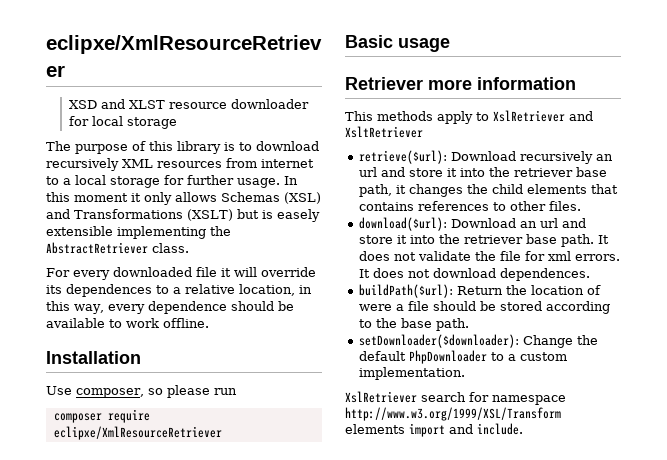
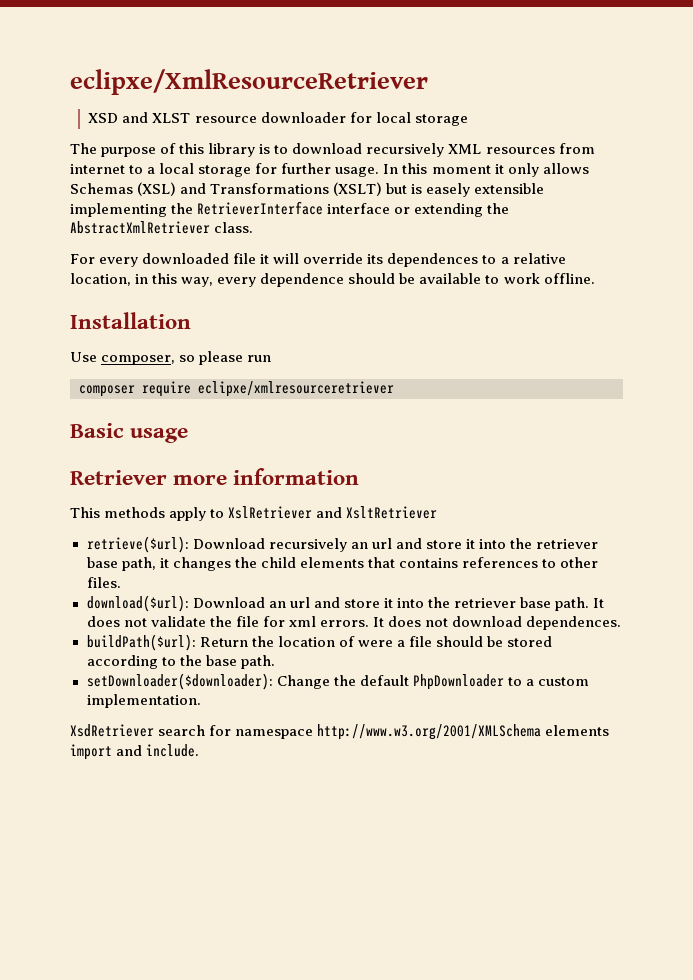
- In this moment it only allows Schemas (XSL) and Transformations (XSLT) but is easely extensible implementing the AbstractRetriever class.
+ In this moment it only allows Schemas (XSL) and Transformations (XSLT) but is easely extensible implementing the RetrieverInterface interface or extending the AbstractXmlRetriever class.
- composer require eclipxe/XmlResourceRetriever
+ composer require eclipxe/xmlresourceretriever
- XslRetriever search for namespace http://www.w3.org/1999/XSL/Transform elements import and include.
+ XsdRetriever search for namespace http://www.w3.org/2001/XMLSchema elements import and include.

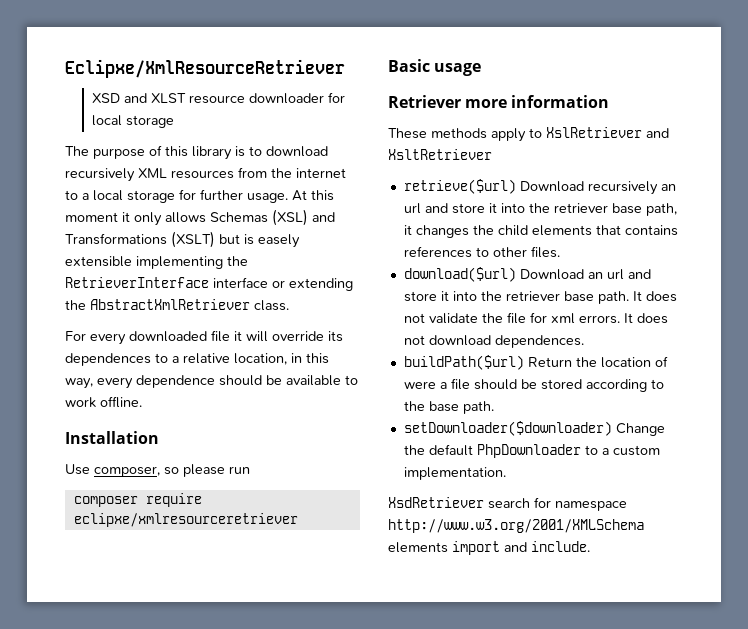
- eclipxe/XmlResourceRetriever
+ Eclipxe/XmlResourceRetriever
- The purpose of this library is to download recursively XML resources from internet to a local storage for further usage.
+ The purpose of this library is to download recursively XML resources from the internet to a local storage for further usage.
- In this moment it only allows Schemas (XSL) and Transformations (XSLT) but is easely extensible implementing the RetrieverInterface interface or extending the AbstractXmlRetriever class.
+ At this moment it only allows Schemas (XSL) and Transformations (XSLT) but is easely extensible implementing the RetrieverInterface interface or extending the AbstractXmlRetriever class.
- This methods apply to XslRetriever and XsltRetriever
+ These methods apply to XslRetriever and XsltRetriever
- retrieve($url): Download recursively an url and store it into the retriever base path, it changes the child elements that contains references to other files.
+ retrieve($url) Download recursively an url and store it into the retriever base path, it changes the child elements that contains references to other files.
- download($url): Download an url and store it into the retriever base path.
+ download($url) Download an url and store it into the retriever base path.
- buildPath($url): Return the location of were a file should be stored according to the base path.
+ buildPath($url) Return the location of were a file should be stored according to the base path.
- setDownloader($downloader): Change the default PhpDownloader to a custom implementation.
+ setDownloader($downloader) Change the default PhpDownloader to a custom implementation.

